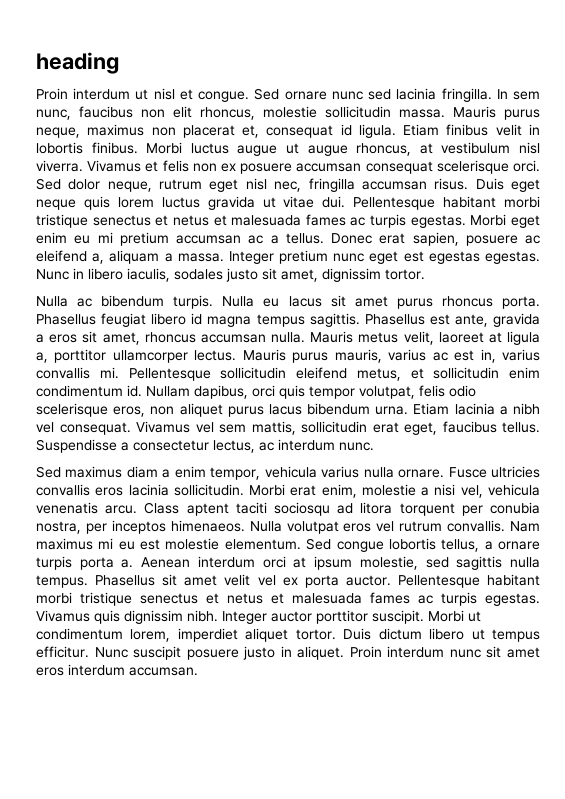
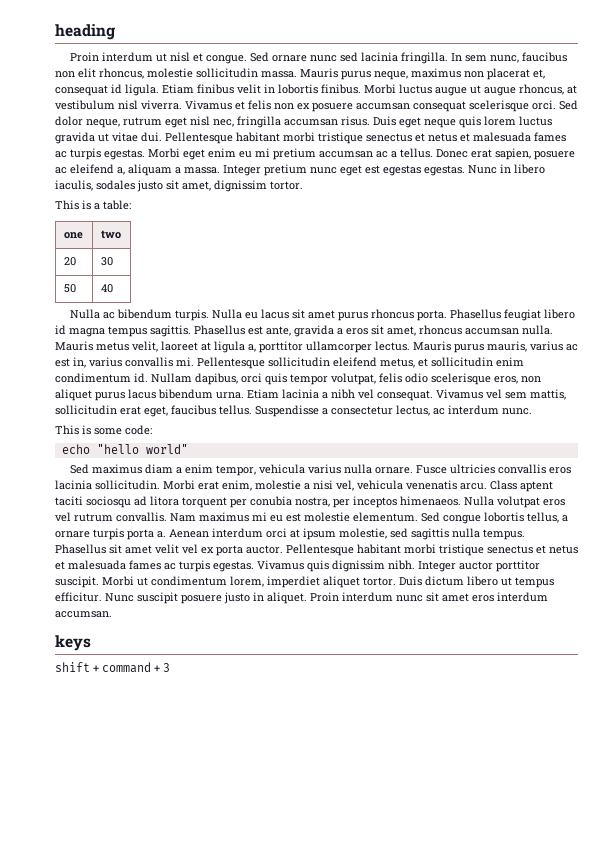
+ This is a table:
+ one | two
+ 20 | 30
+ 50 | 40
+ This is some code:
+ echo "hello world"
+ keys
+ shift + command + 3

